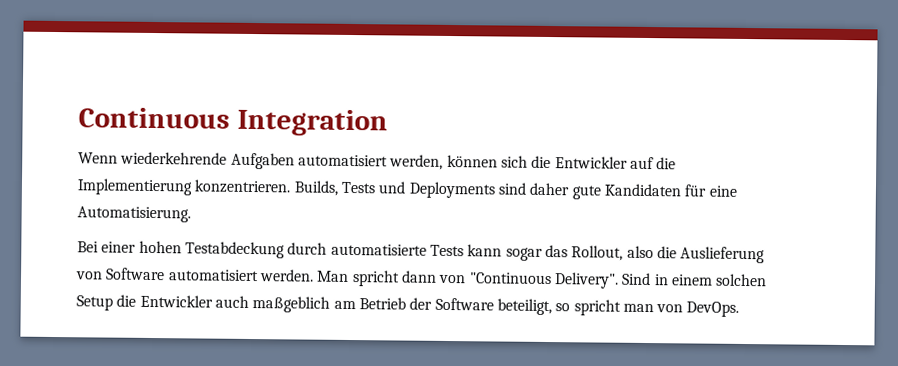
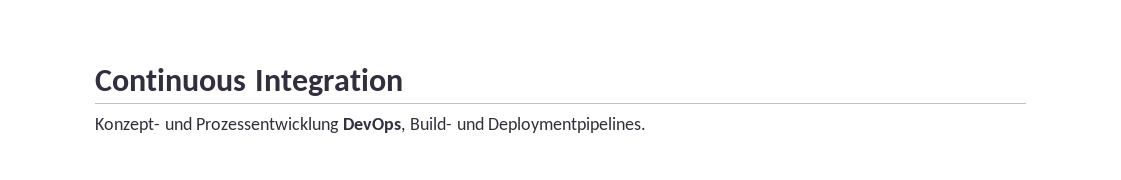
- Wenn wiederkehrende Aufgaben automatisiert werden, können sich die Entwickler auf die Implementierung konzentrieren. Builds, Tests und Deployments sind daher gute Kandidaten für eine Automatisierung.
- Bei einer hohen Testabdeckung durch automatisierte Tests kann sogar das Rollout, also die Auslieferung von Software automatisiert werden. Man spricht dann von "Continuous Delivery". Sind in einem solchen Setup die Entwickler auch maßgeblich am Betrieb der Software beteiligt, so spricht man von DevOps.
+ Konzept- und Prozessentwicklung DevOps, Build- und Deploymentpipelines.

